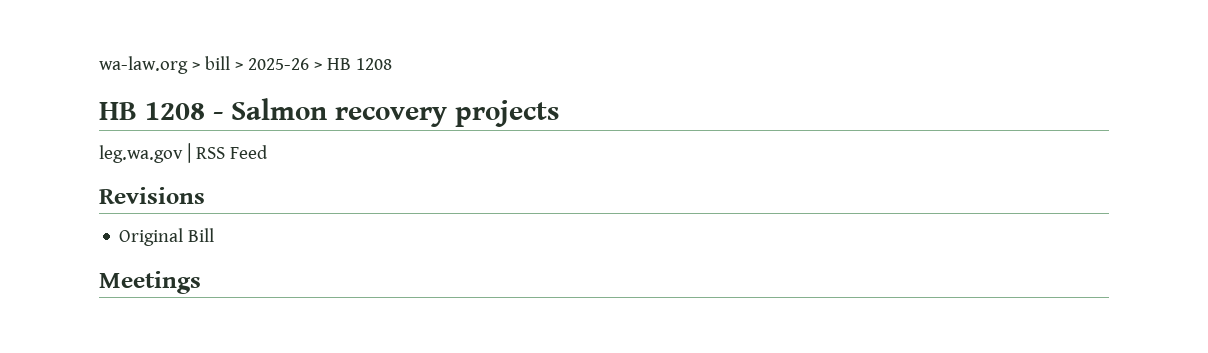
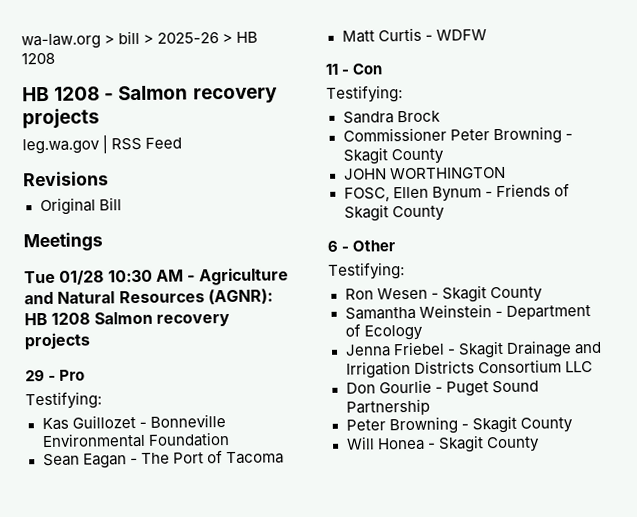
+ Tue 01/28 10:30 AM - Agriculture and Natural Resources (AGNR): HB 1208 Salmon recovery projects
+ 29 - Pro
+ Testifying:
+ Kas Guillozet - Bonneville Environmental Foundation
+ Sean Eagan - The Port of Tacoma
+ Matt Curtis - WDFW
+ 11 - Con
+ Testifying:
+ Sandra Brock
+ Commissioner Peter Browning - Skagit County
+ JOHN WORTHINGTON
+ FOSC, Ellen Bynum - Friends of Skagit County
+ 6 - Other
+ Testifying:
+ Ron Wesen - Skagit County
+ Samantha Weinstein - Department of Ecology
+ Jenna Friebel - Skagit Drainage and Irrigation Districts Consortium LLC
+ Don Gourlie - Puget Sound Partnership
+ Peter Browning - Skagit County
+ Will Honea - Skagit County

